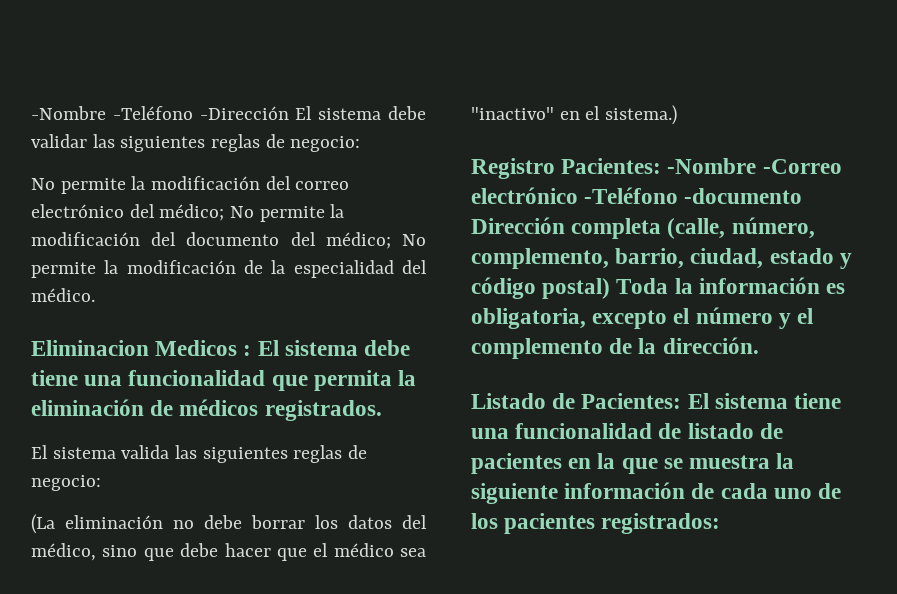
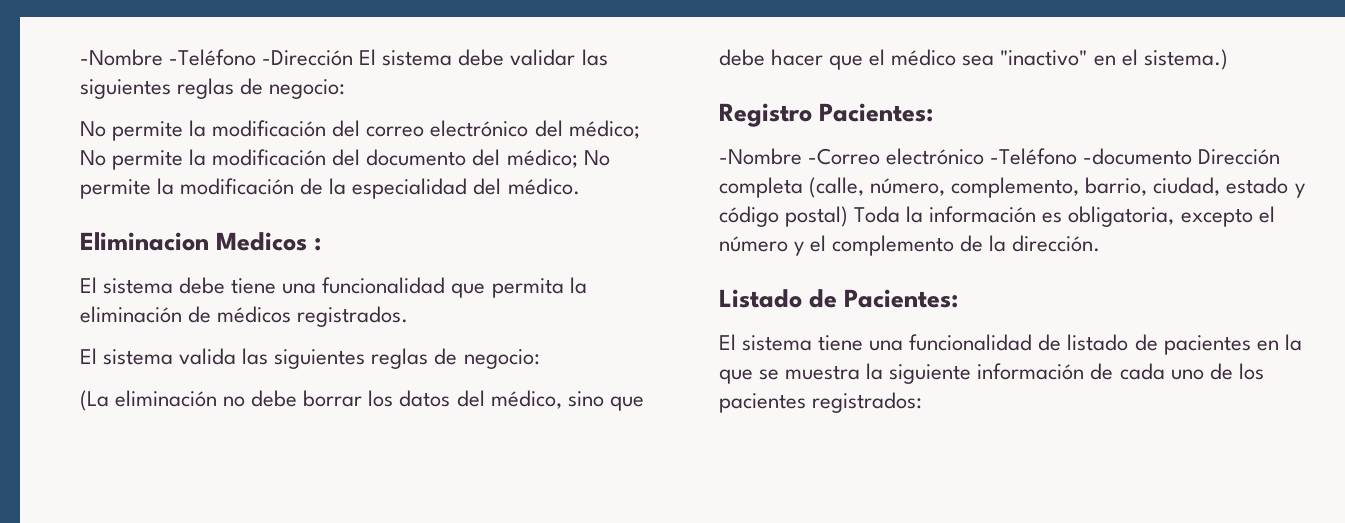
- Eliminacion Medicos : El sistema debe tiene una funcionalidad que permita la eliminación de médicos registrados.
+ Eliminacion Medicos :
+ El sistema debe tiene una funcionalidad que permita la eliminación de médicos registrados.
- Registro Pacientes: -Nombre -Correo electrónico -Teléfono -documento Dirección completa (calle, número, complemento, barrio, ciudad, estado y código postal) Toda la información es obligatoria, excepto el número y el complemento de la dirección.
+ Registro Pacientes:
+ -Nombre -Correo electrónico -Teléfono -documento Dirección completa (calle, número, complemento, barrio, ciudad, estado y código postal) Toda la información es obligatoria, excepto el número y el complemento de la dirección.
- Listado de Pacientes: El sistema tiene una funcionalidad de listado de pacientes en la que se muestra la siguiente información de cada uno de los pacientes registrados:
+ Listado de Pacientes:
+ El sistema tiene una funcionalidad de listado de pacientes en la que se muestra la siguiente información de cada uno de los pacientes registrados:

